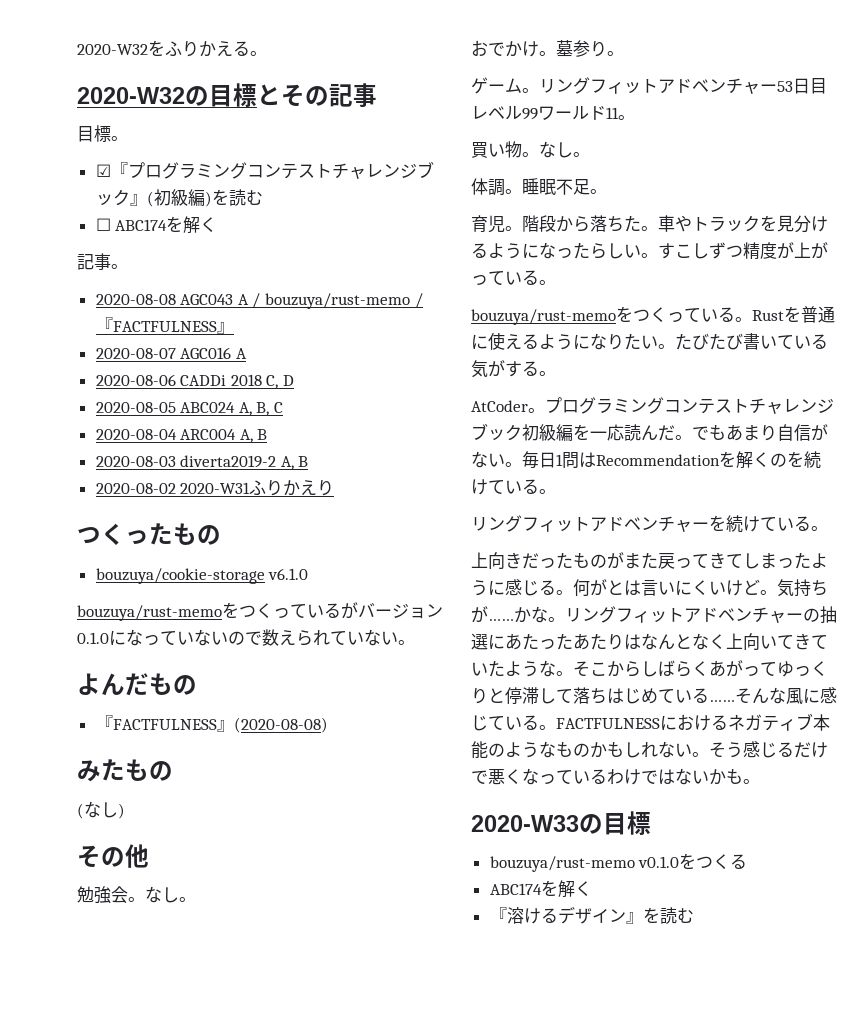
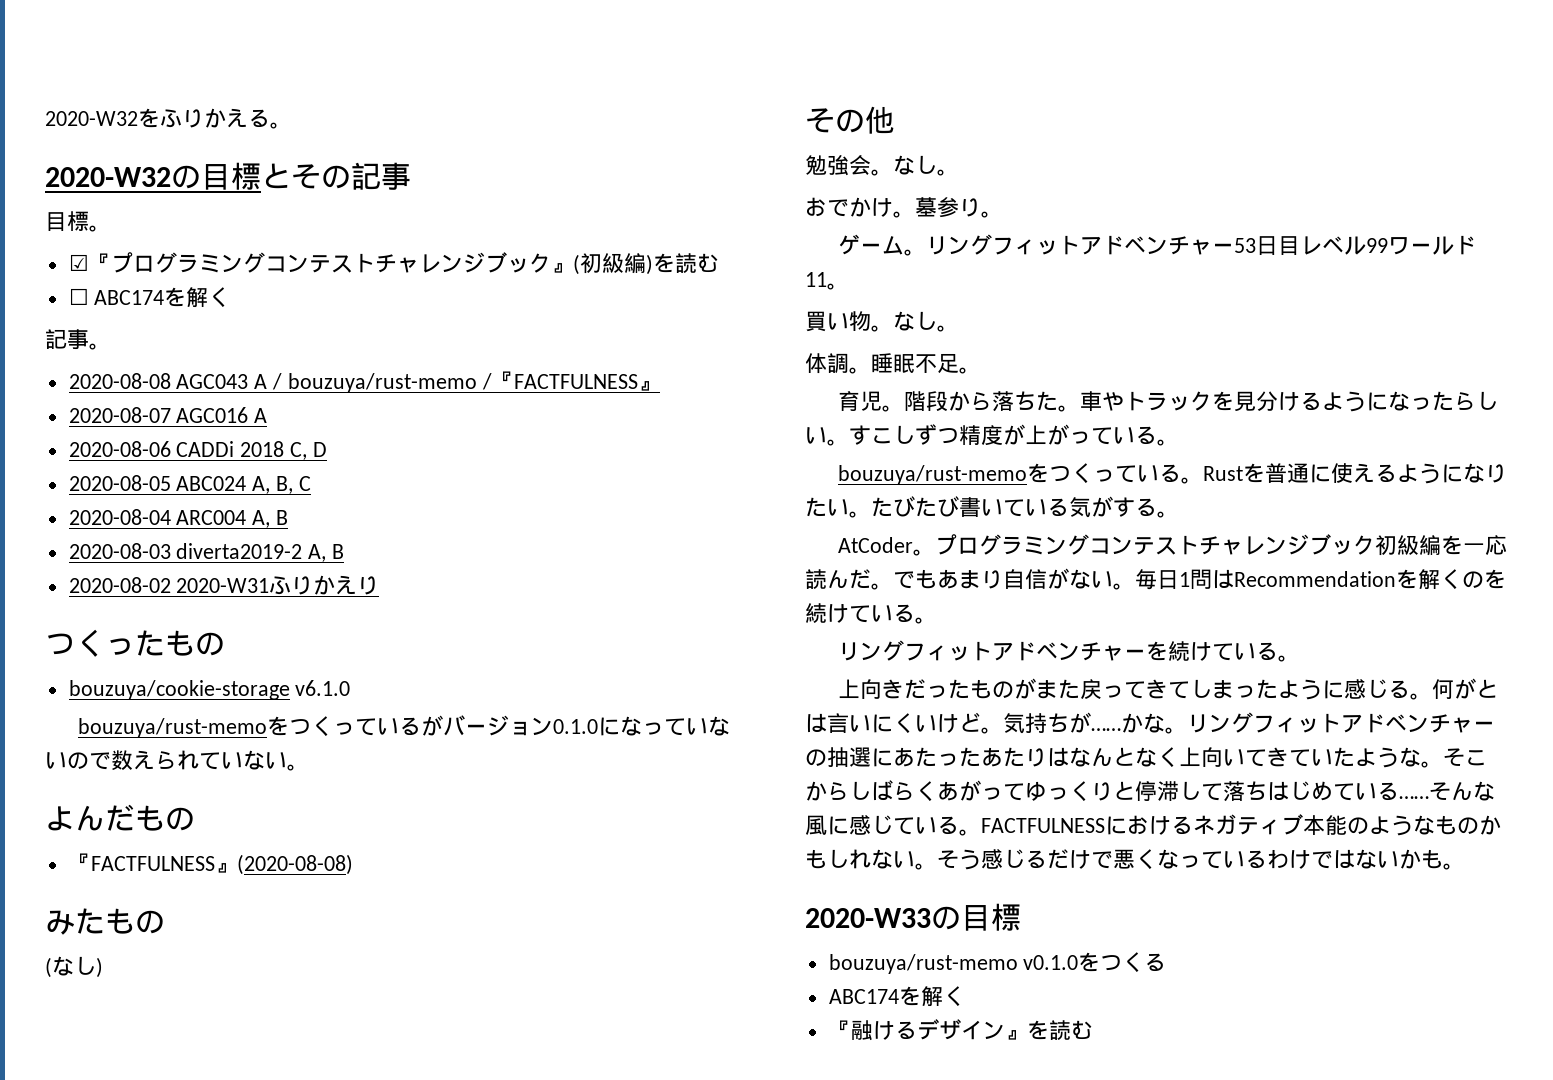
- 『溶けるデザイン』を読む
+ 『融けるデザイン』を読む

